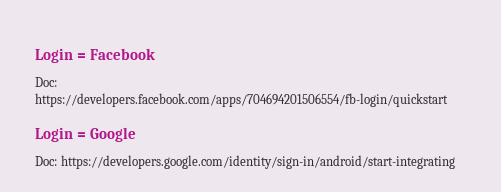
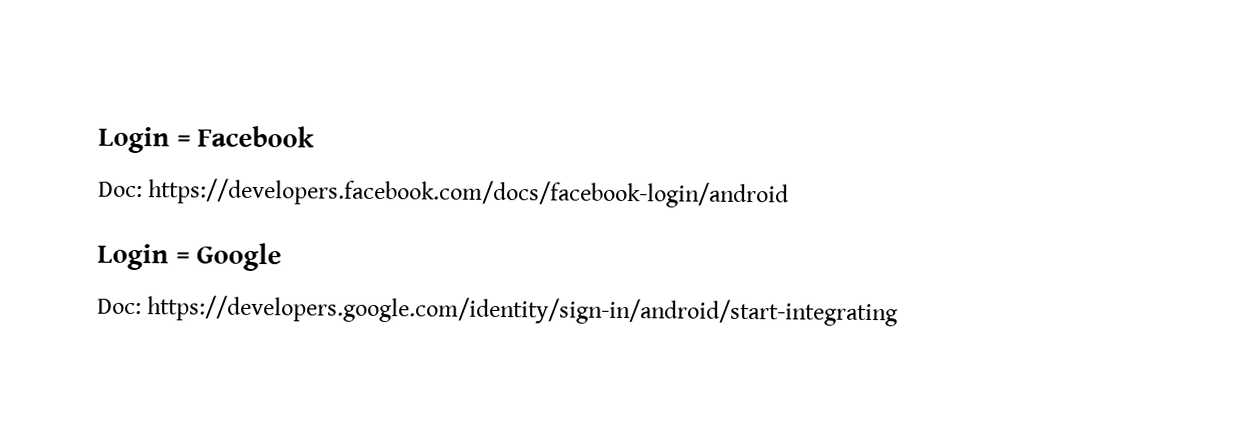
- Doc: https://developers.facebook.com/apps/704694201506554/fb-login/quickstart
+ Doc: https://developers.facebook.com/docs/facebook-login/android

